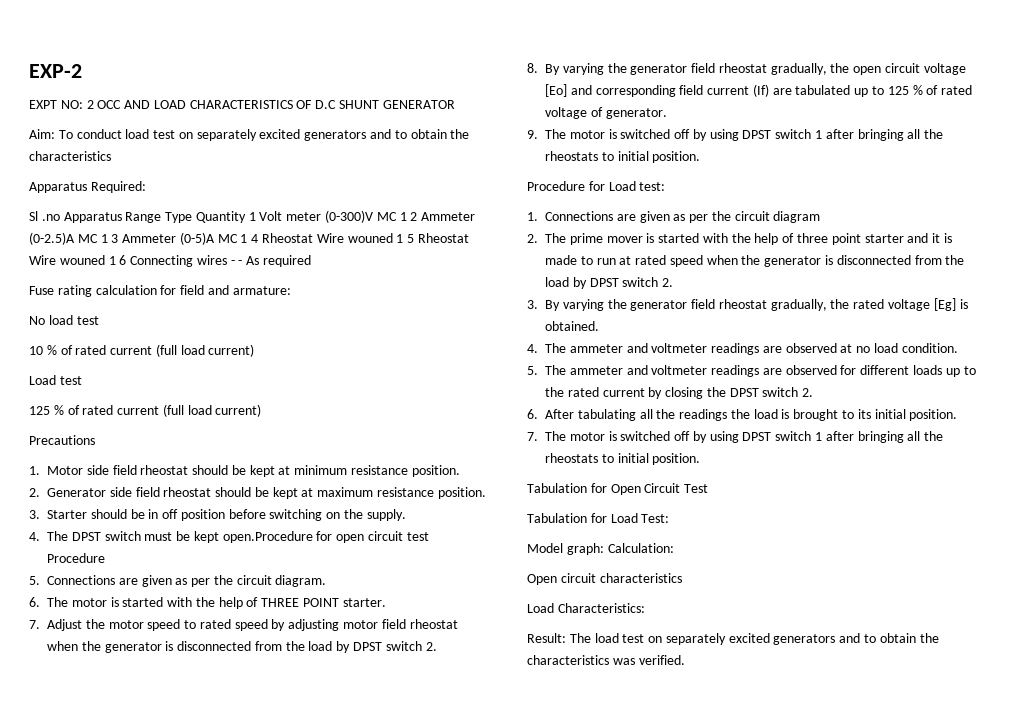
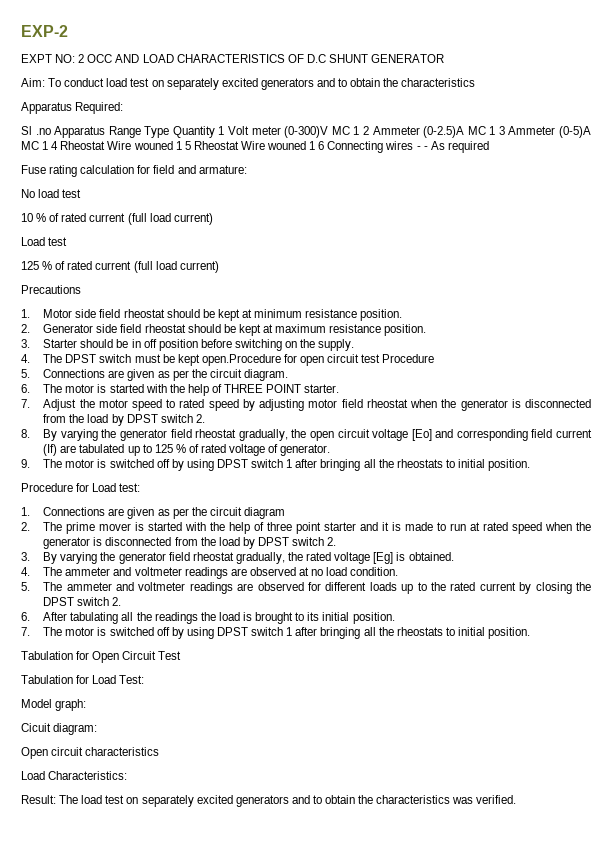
- Model graph: Calculation:
+ Model graph:
+ Cicuit diagram:

